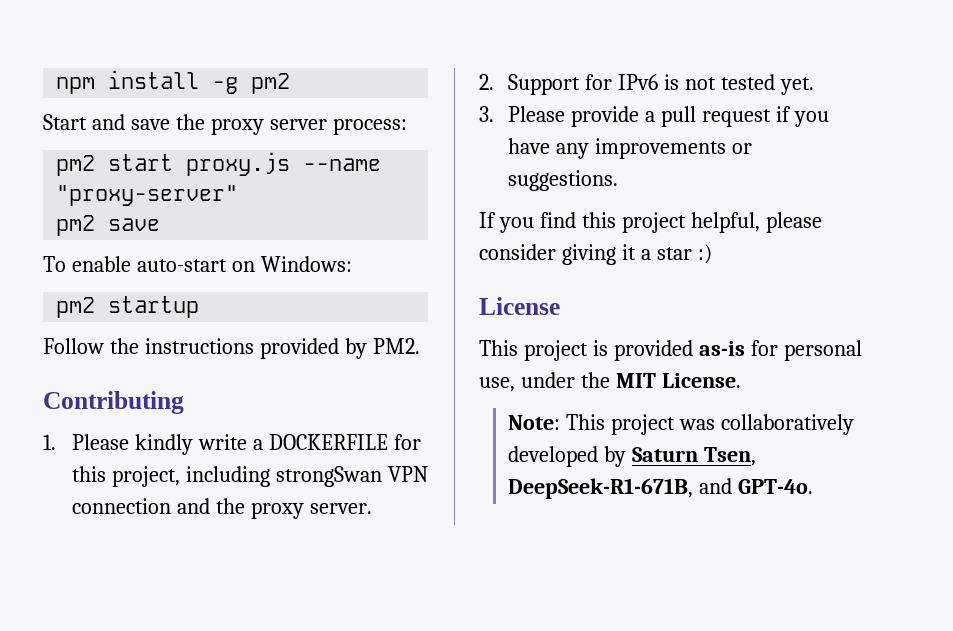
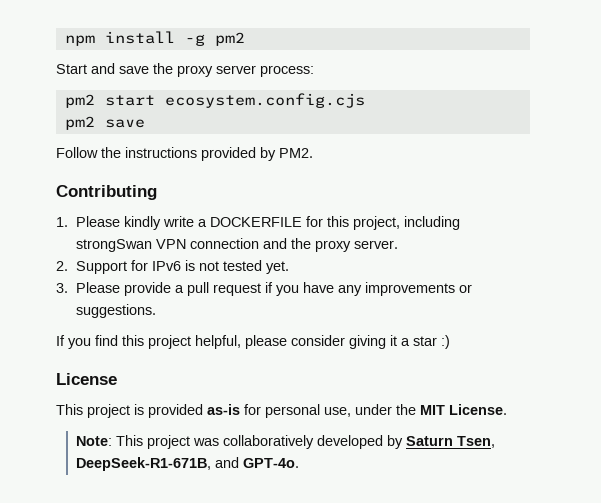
- pm2 start proxy.js --name "proxy-server"
+ pm2 start ecosystem.config.cjs
- To enable auto-start on Windows:
- pm2 startup

